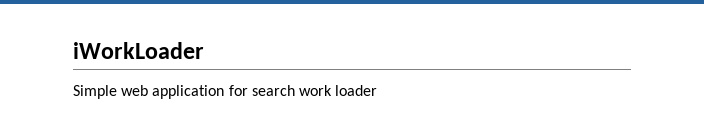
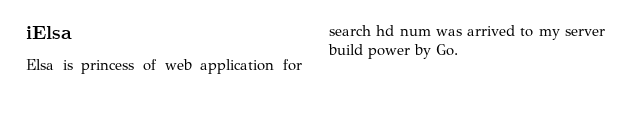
- iWorkLoader
- Simple web application for search work loader
+ iElsa
+ Elsa is princess of web application for search hd num was arrived to my server build power by Go.

